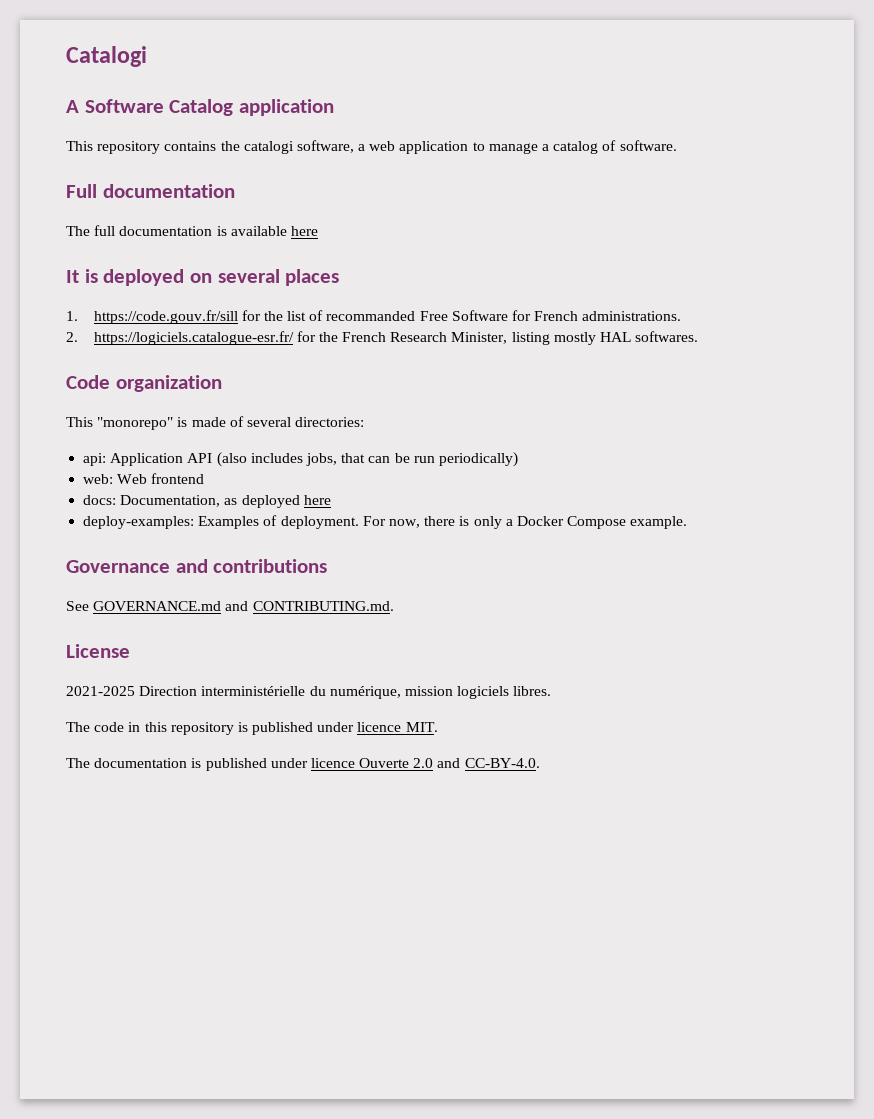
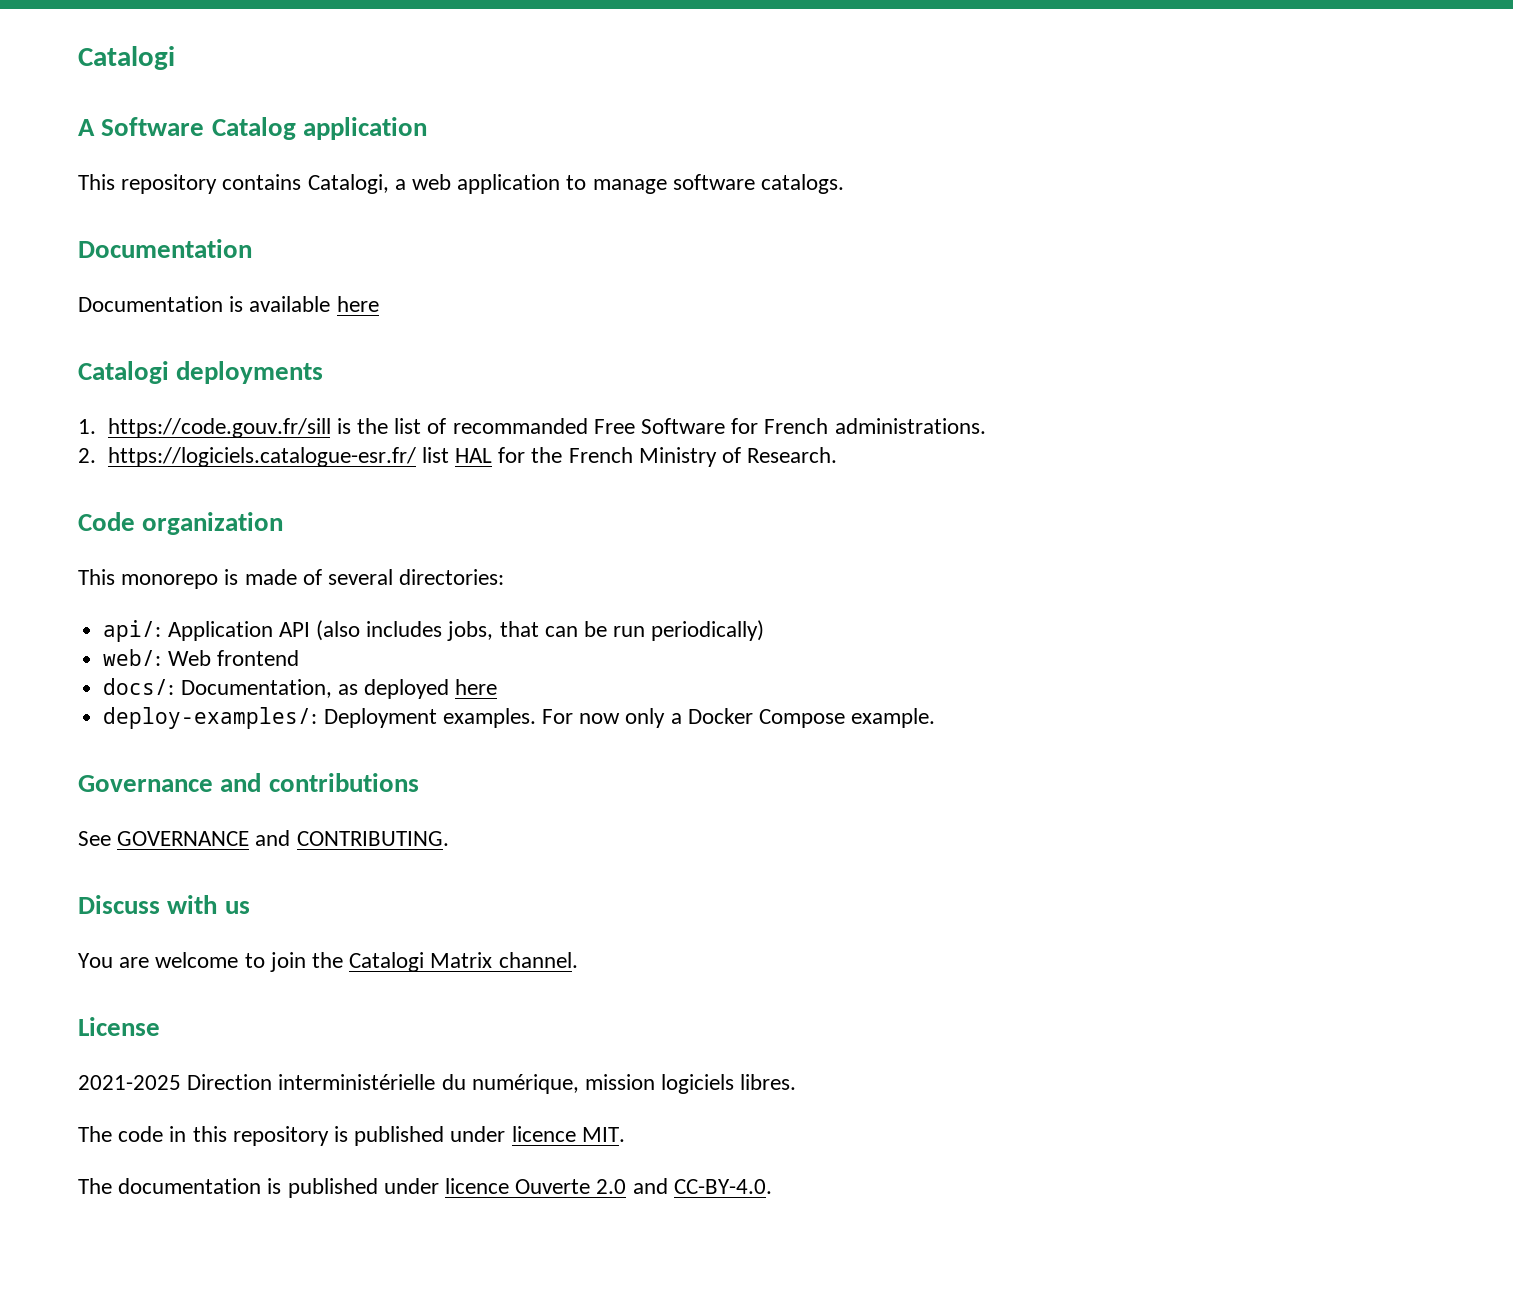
- This repository contains the catalogi software, a web application to manage a catalog of software.
- Full documentation
- The full documentation is available here
- It is deployed on several places
+ This repository contains Catalogi, a web application to manage software catalogs.
+ Documentation
+ Documentation is available here
+ Catalogi deployments
- 1. https://code.gouv.fr/sill for the list of recommanded Free Software for French administrations.
+ 1. https://code.gouv.fr/sill is the list of recommanded Free Software for French administrations.
- 2. https://logiciels.catalogue-esr.fr/ for the French Research Minister, listing mostly HAL softwares.
+ 2. https://logiciels.catalogue-esr.fr/ list HAL for the French Ministry of Research.
- This "monorepo" is made of several directories:
+ This monorepo is made of several directories:
- api: Application API (also includes jobs, that can be run periodically)
+ api/: Application API (also includes jobs, that can be run periodically)
- web: Web frontend
+ web/: Web frontend
- docs: Documentation, as deployed here
+ docs/: Documentation, as deployed here
- deploy-examples: Examples of deployment. For now, there is only a Docker Compose example.
+ deploy-examples/: Deployment examples. For now only a Docker Compose example.
- See GOVERNANCE.md and CONTRIBUTING.md.
+ See GOVERNANCE and CONTRIBUTING.
+ Discuss with us
+ You are welcome to join the Catalogi Matrix channel.

